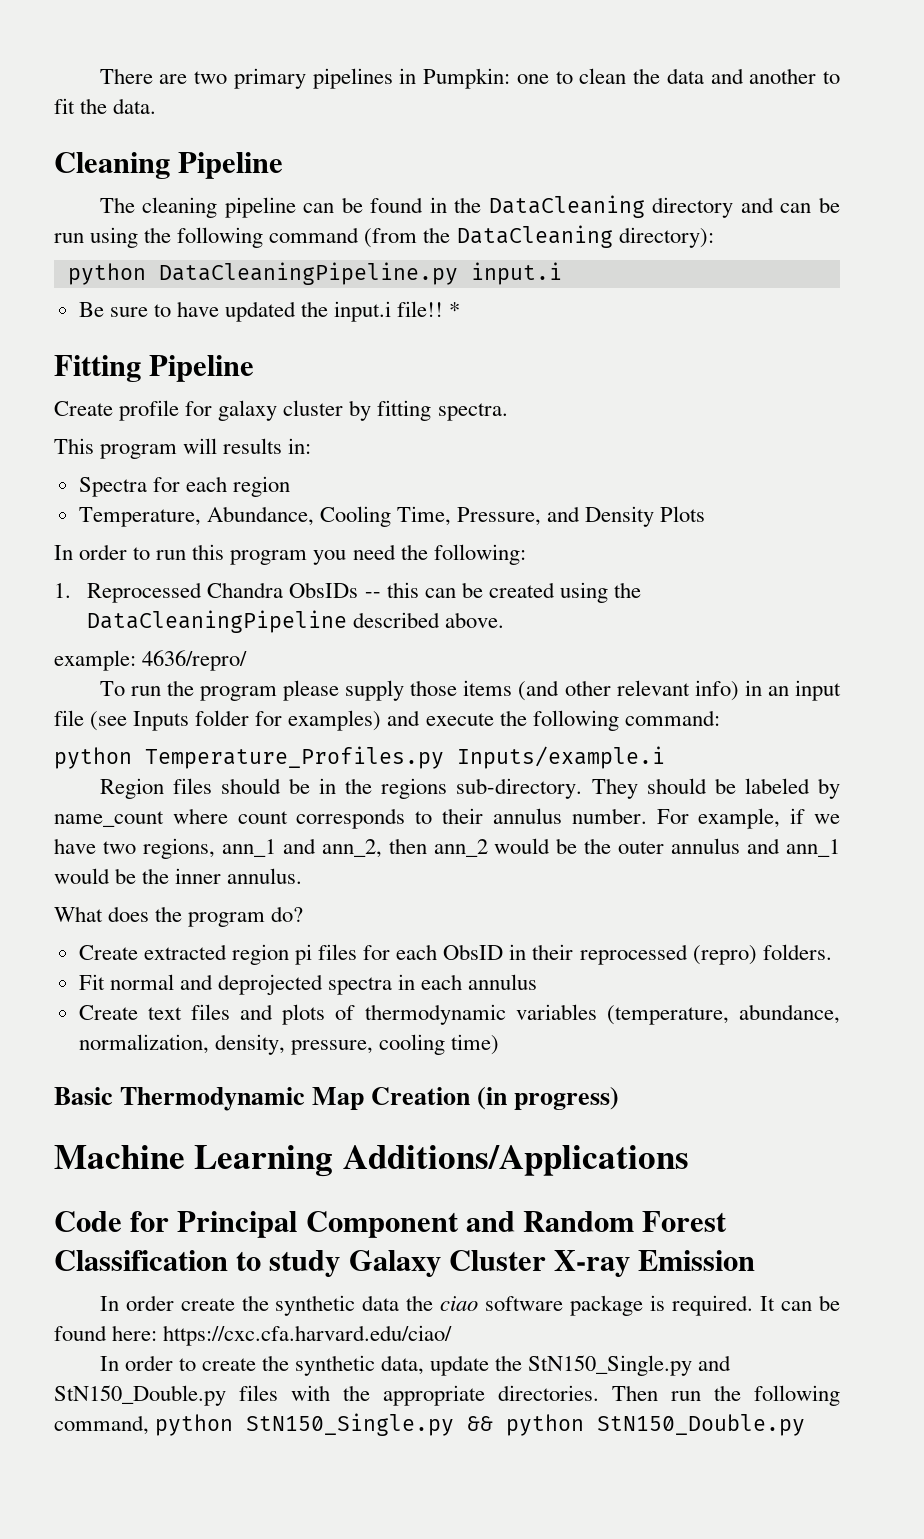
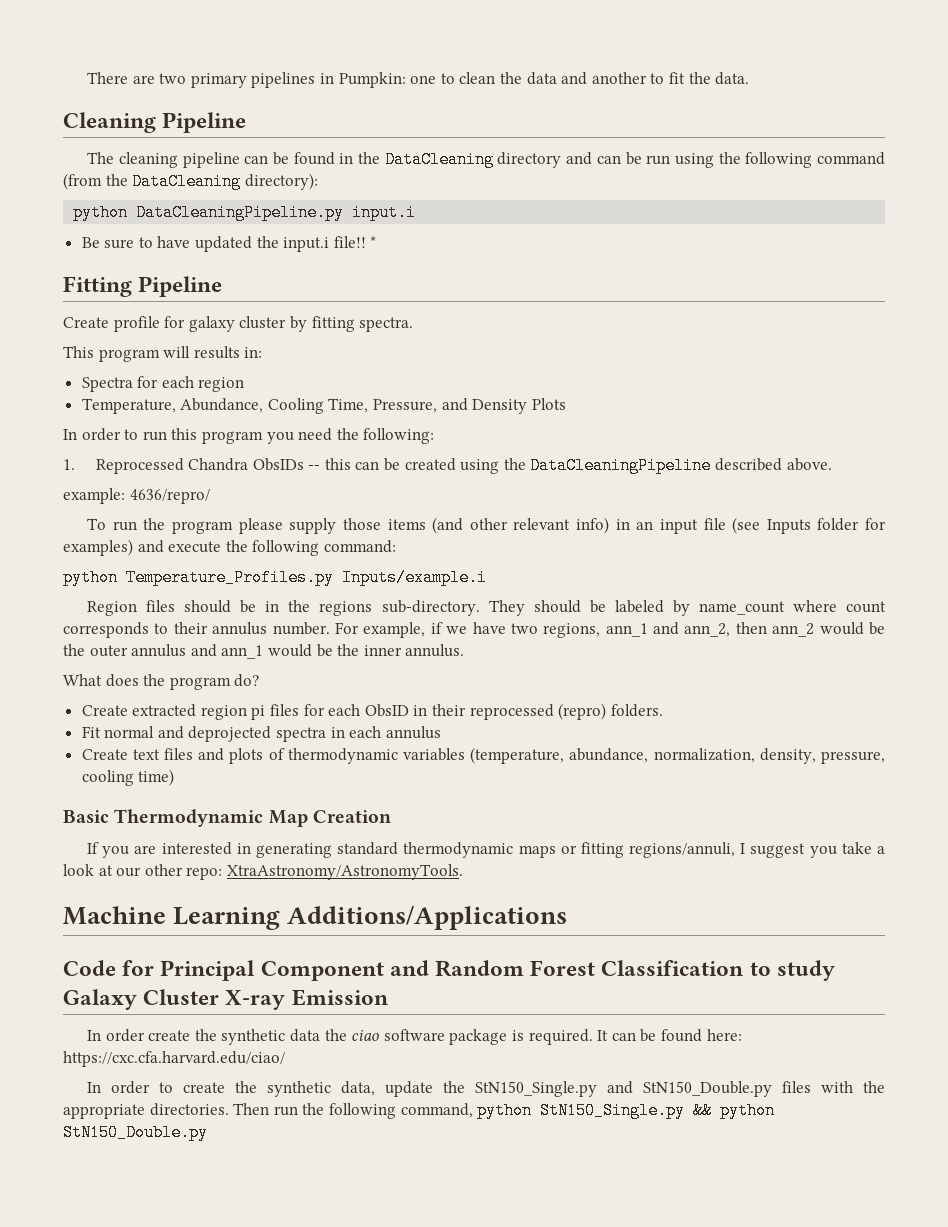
- Basic Thermodynamic Map Creation (in progress)
+ Basic Thermodynamic Map Creation
+ If you are interested in generating standard thermodynamic maps or fitting regions/annuli, I suggest you take a look at our other repo: XtraAstronomy/AstronomyTools.

